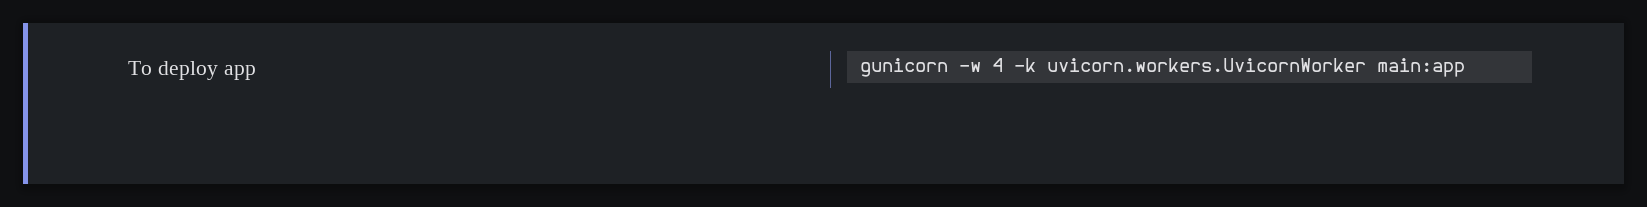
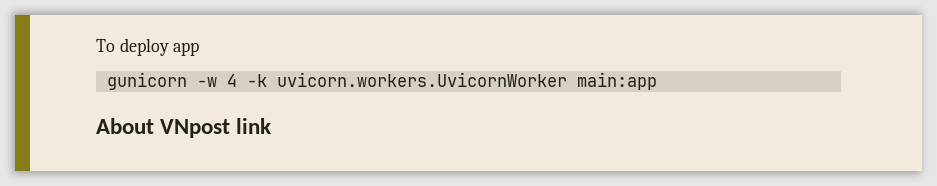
+ About VNpost link

